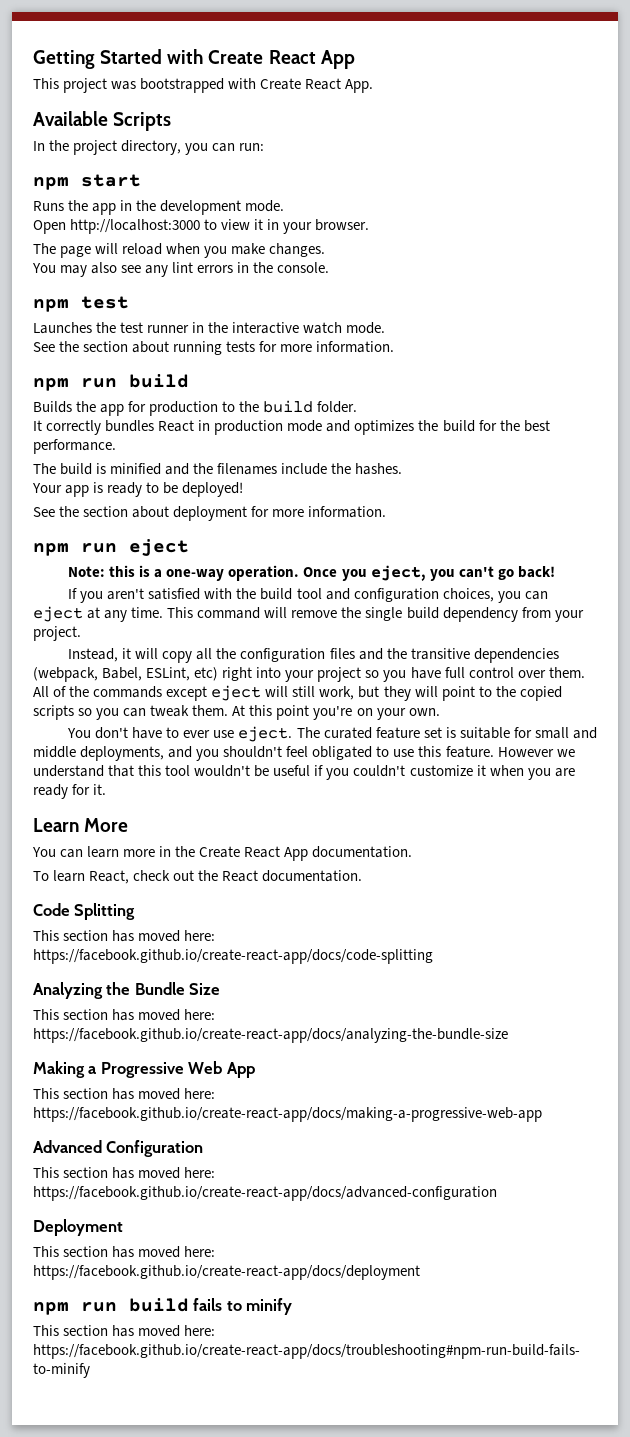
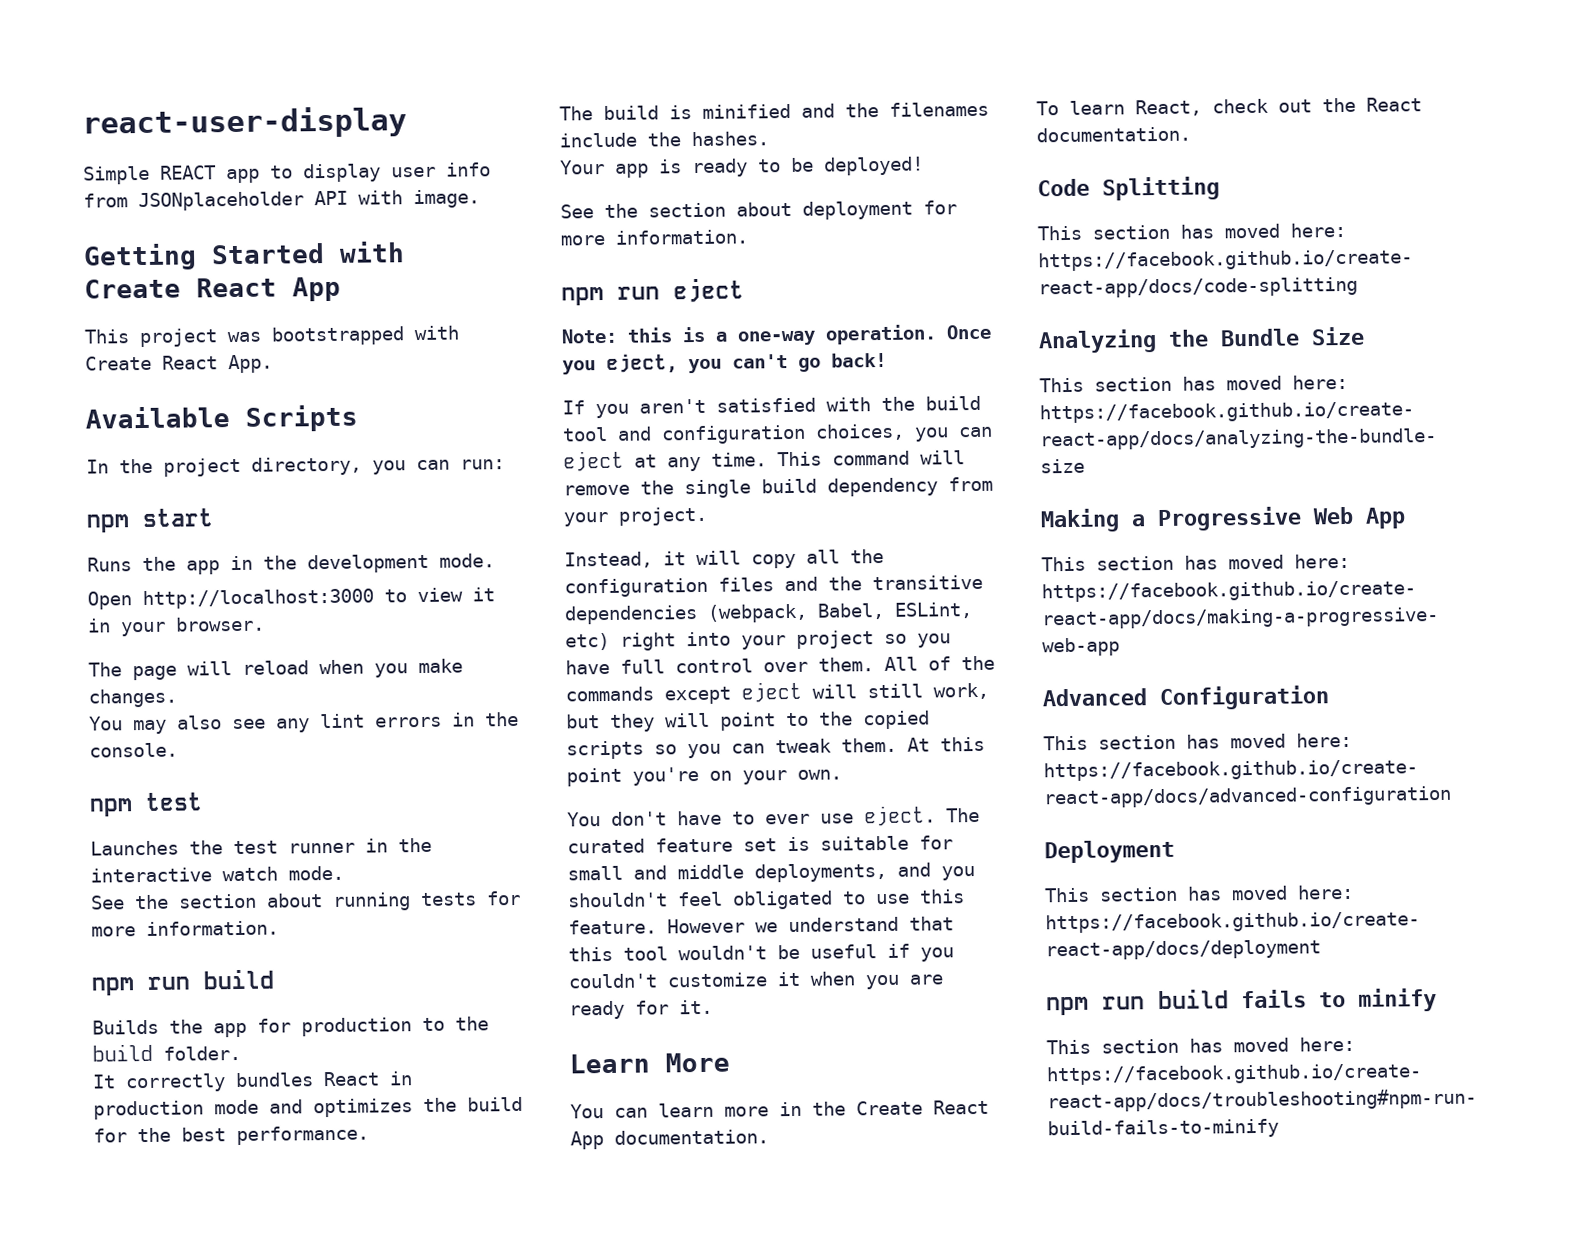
+ react-user-display
+ Simple REACT app to display user info from JSONplaceholder API with image.

